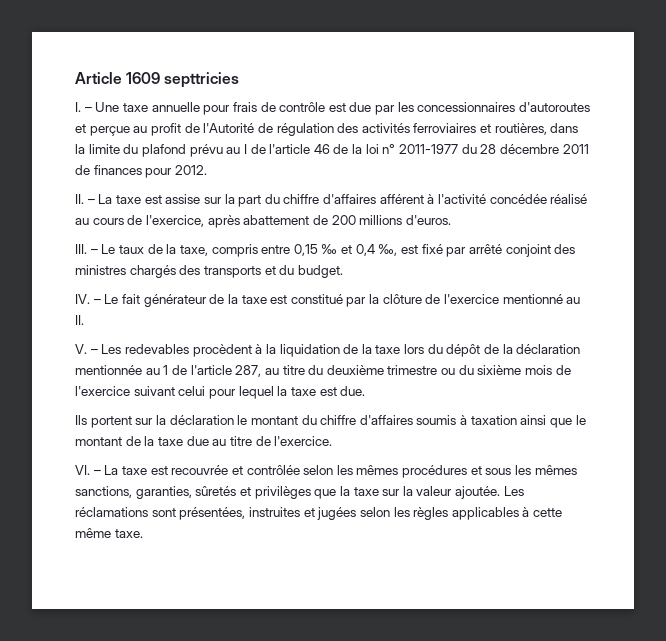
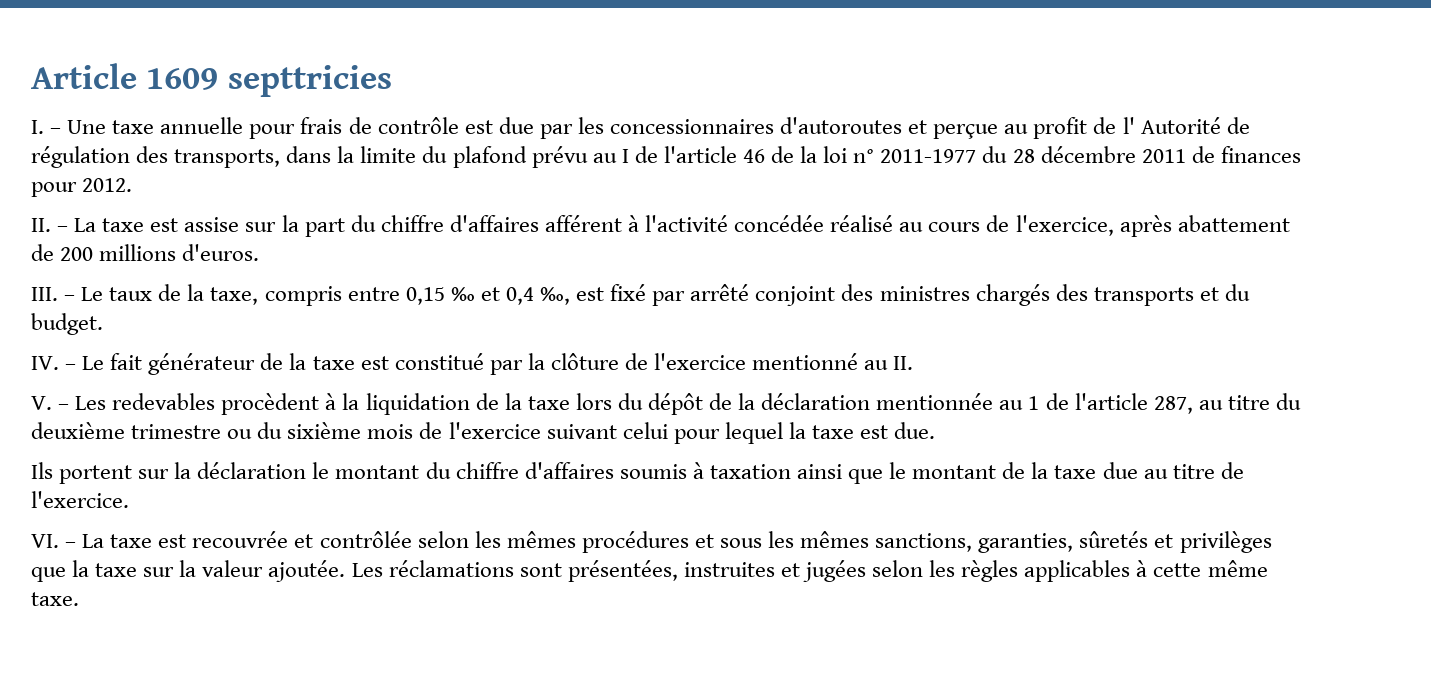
- I. – Une taxe annuelle pour frais de contrôle est due par les concessionnaires d'autoroutes et perçue au profit de l'Autorité de régulation des activités ferroviaires et routières, dans la limite du plafond prévu au I de l'article 46 de la loi n° 2011-1977 du 28 décembre 2011 de finances pour 2012.
+ I. – Une taxe annuelle pour frais de contrôle est due par les concessionnaires d'autoroutes et perçue au profit de l' Autorité de régulation des transports, dans la limite du plafond prévu au I de l'article 46 de la loi n° 2011-1977 du 28 décembre 2011 de finances pour 2012.

